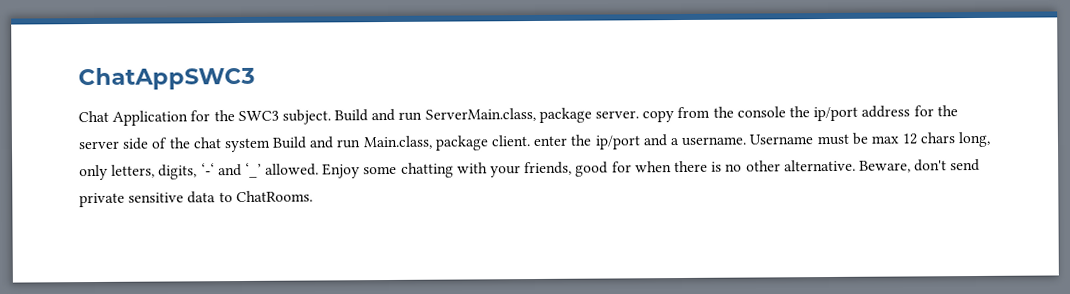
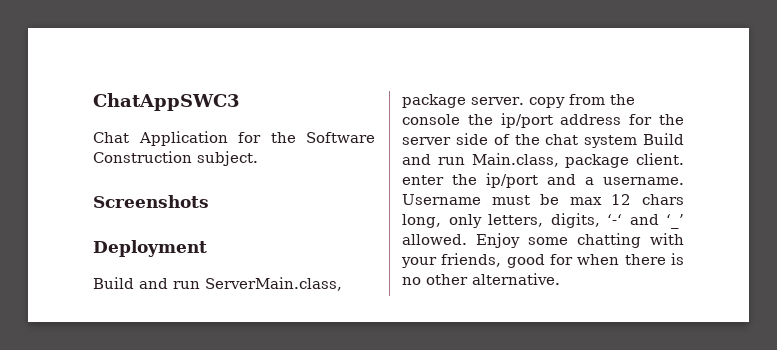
- Chat Application for the SWC3 subject. Build and run ServerMain.class, package server. copy from the console the ip/port address for the server side of the chat system Build and run Main.class, package client. enter the ip/port and a username.
+ Chat Application for the Software Construction subject.
+ Screenshots
+ Deployment
+ Build and run ServerMain.class, package server. copy from the console the ip/port address for the server side of the chat system Build and run Main.class, package client. enter the ip/port and a username.
- Beware, don't send private sensitive data to ChatRooms.

